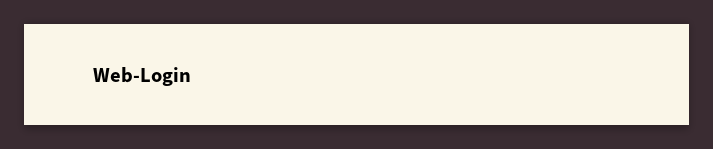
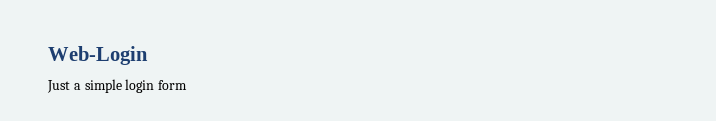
+ Just a simple login form

